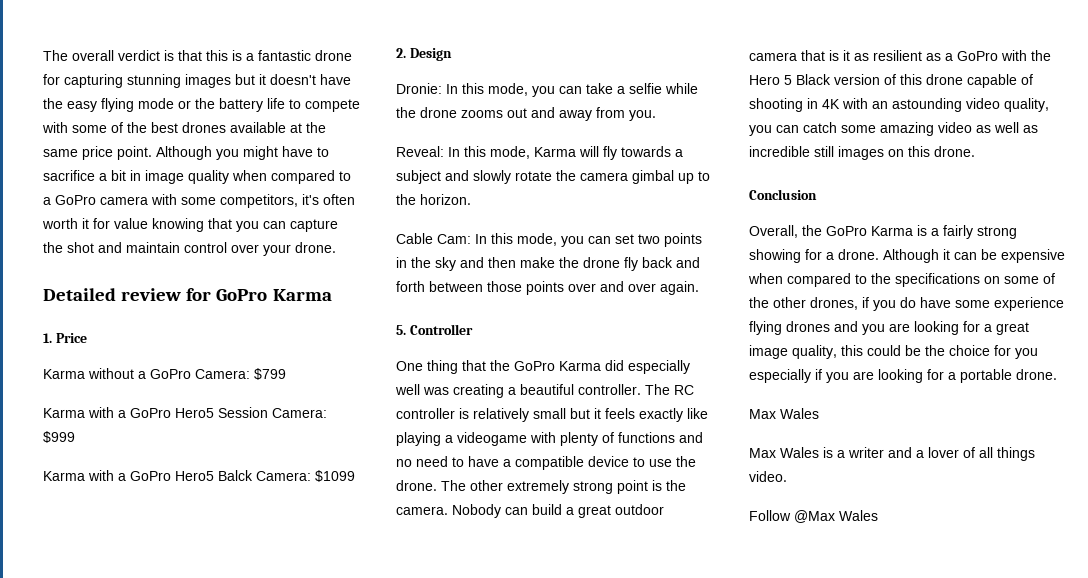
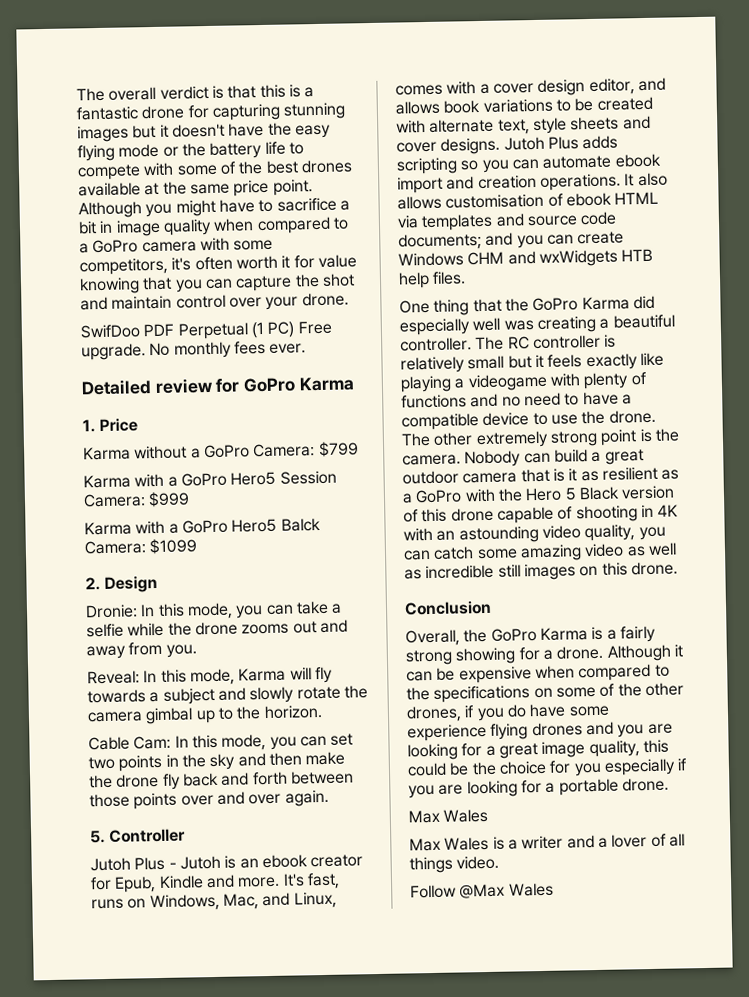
+ SwifDoo PDF Perpetual (1 PC) Free upgrade. No monthly fees ever.
+ Jutoh Plus - Jutoh is an ebook creator for Epub, Kindle and more. It's fast, runs on Windows, Mac, and Linux, comes with a cover design editor, and allows book variations to be created with alternate text, style sheets and cover designs. Jutoh Plus adds scripting so you can automate ebook import and creation operations. It also allows customisation of ebook HTML via templates and source code documents; and you can create Windows CHM and wxWidgets HTB help files.

